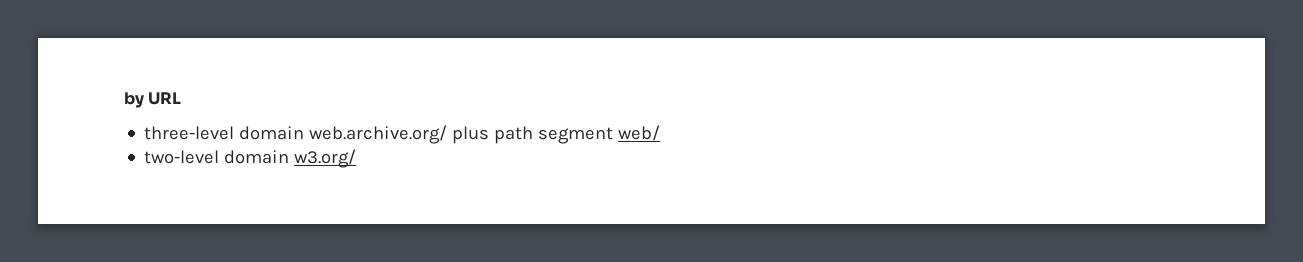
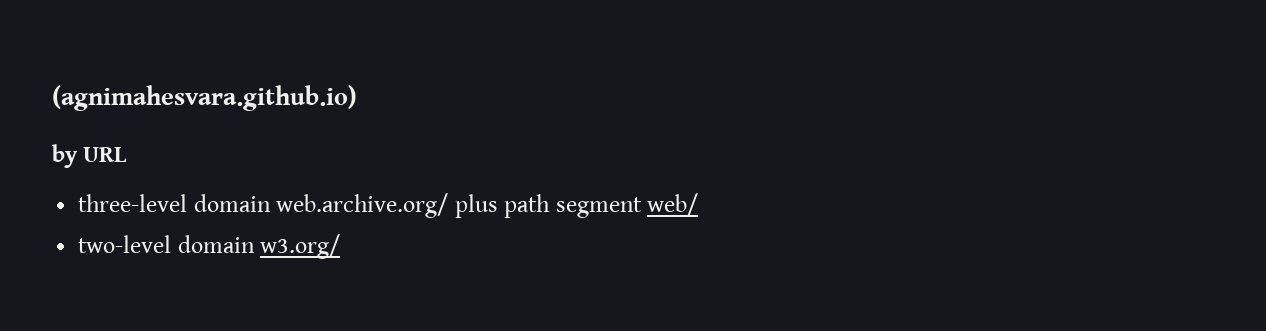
+ (agnimahesvara.github.io)

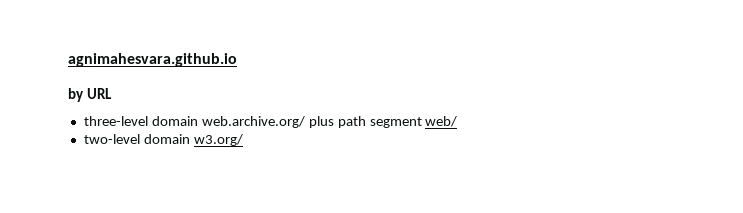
- (agnimahesvara.github.io)
+ agnimahesvara.github.io

